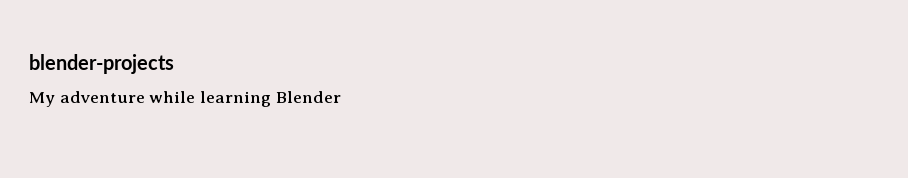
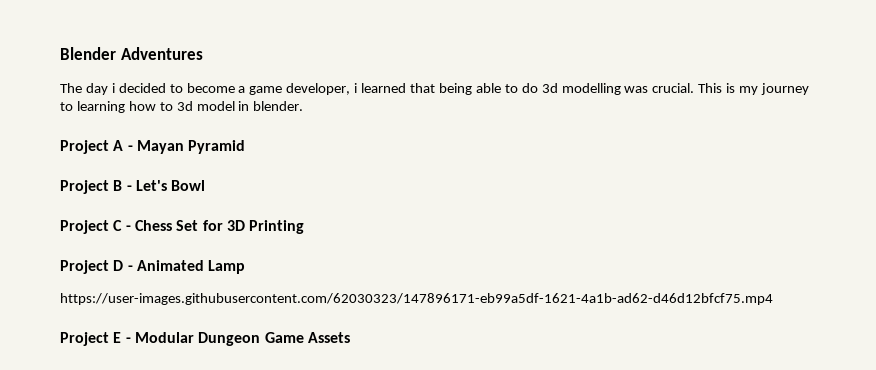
- blender-projects
- My adventure while learning Blender
+ Blender Adventures
+ The day i decided to become a game developer, i learned that being able to do 3d modelling was crucial. This is my journey to learning how to 3d model in blender.
+ Project A - Mayan Pyramid
+ Project B - Let's Bowl
+ Project C - Chess Set for 3D Printing
+ Project D - Animated Lamp
+ https://user-images.githubusercontent.com/62030323/147896171-eb99a5df-1621-4a1b-ad62-d46d12bfcf75.mp4
+ Project E - Modular Dungeon Game Assets

